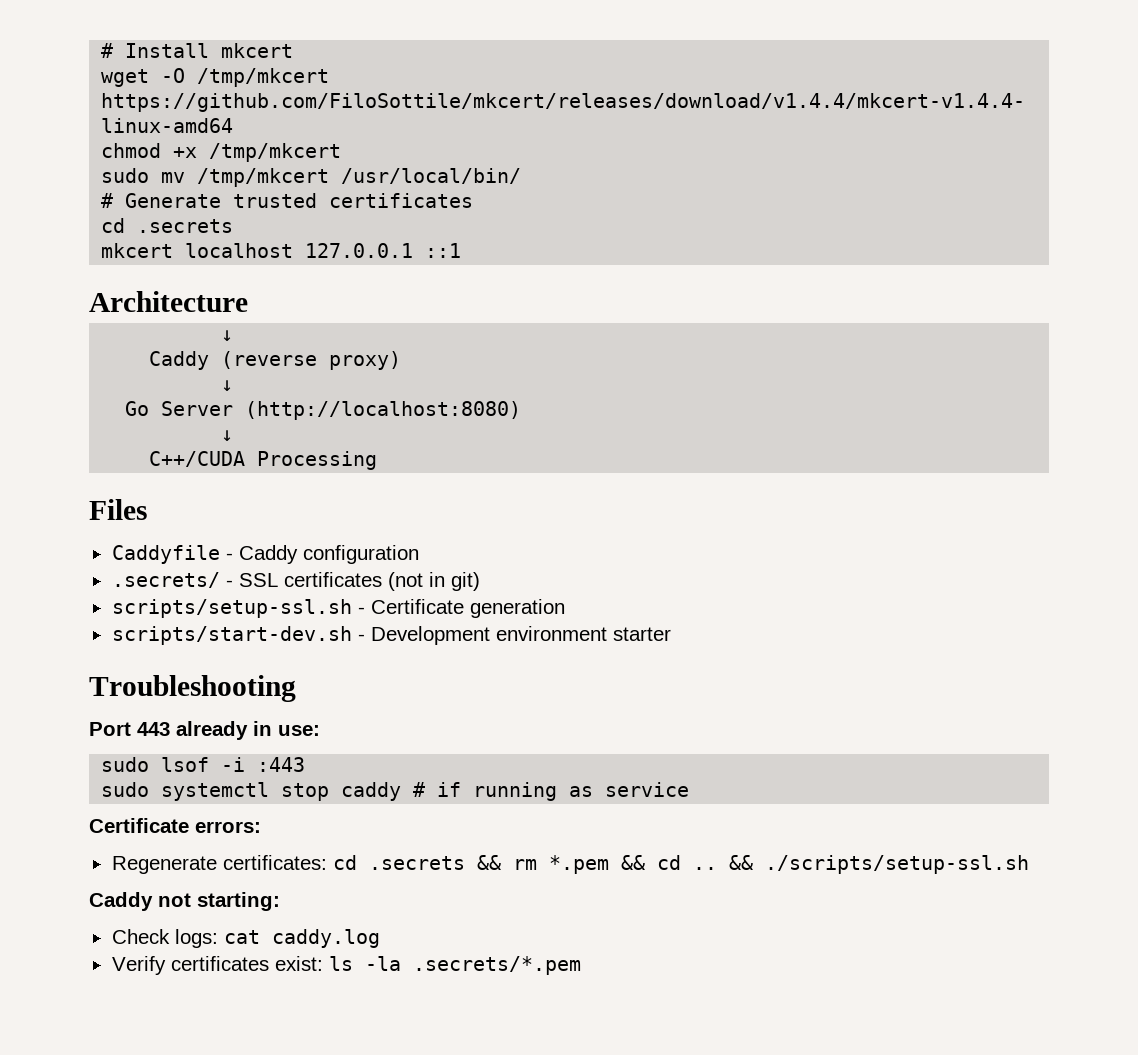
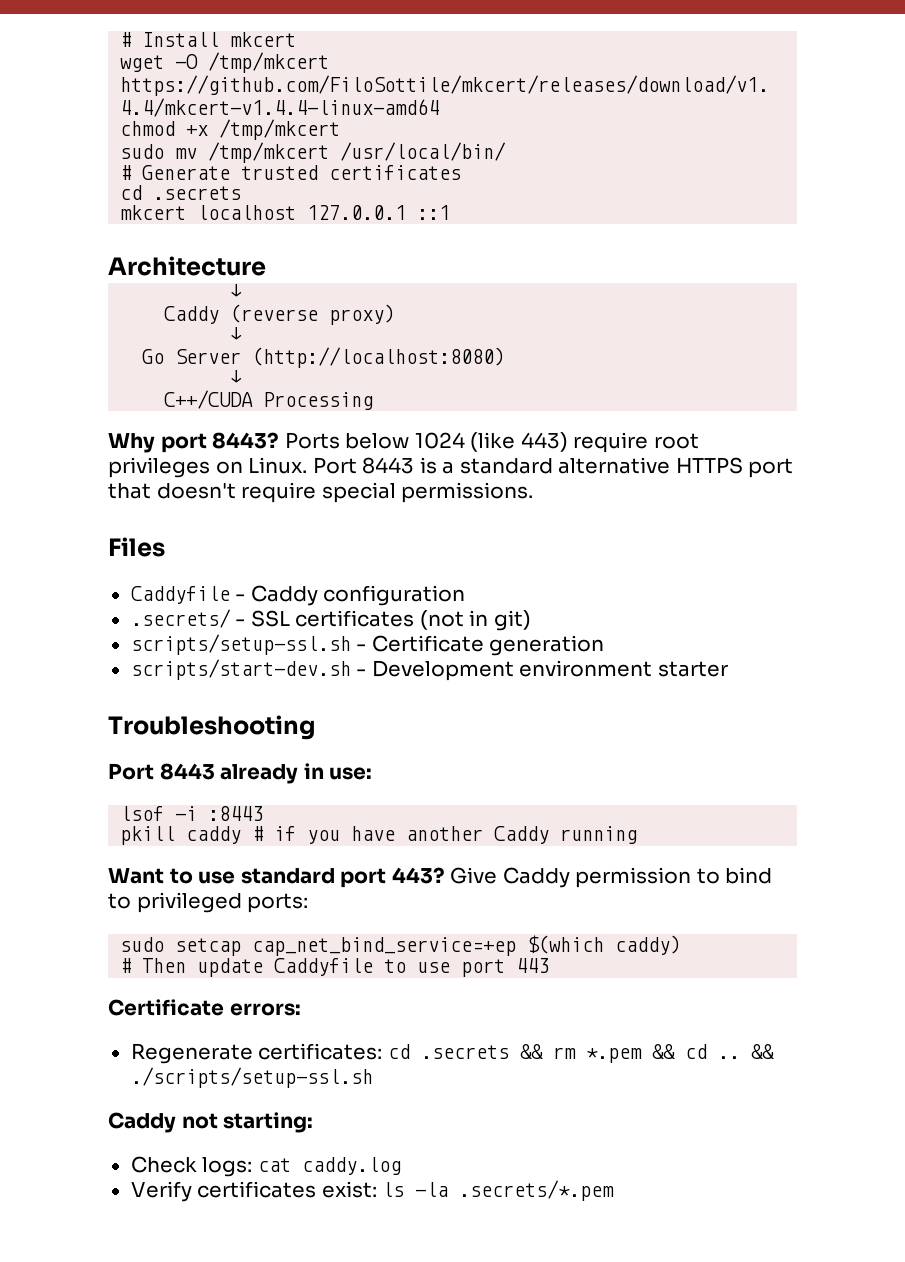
+ Why port 8443? Ports below 1024 (like 443) require root privileges on Linux. Port 8443 is a standard alternative HTTPS port that doesn't require special permissions.
- Port 443 already in use:
+ Port 8443 already in use:
- sudo lsof -i :443
- sudo systemctl stop caddy # if running as service
+ lsof -i :8443
+ pkill caddy # if you have another Caddy running
+ Want to use standard port 443? Give Caddy permission to bind to privileged ports:
+ sudo setcap cap_net_bind_service=+ep $(which caddy)
+ # Then update Caddyfile to use port 443

